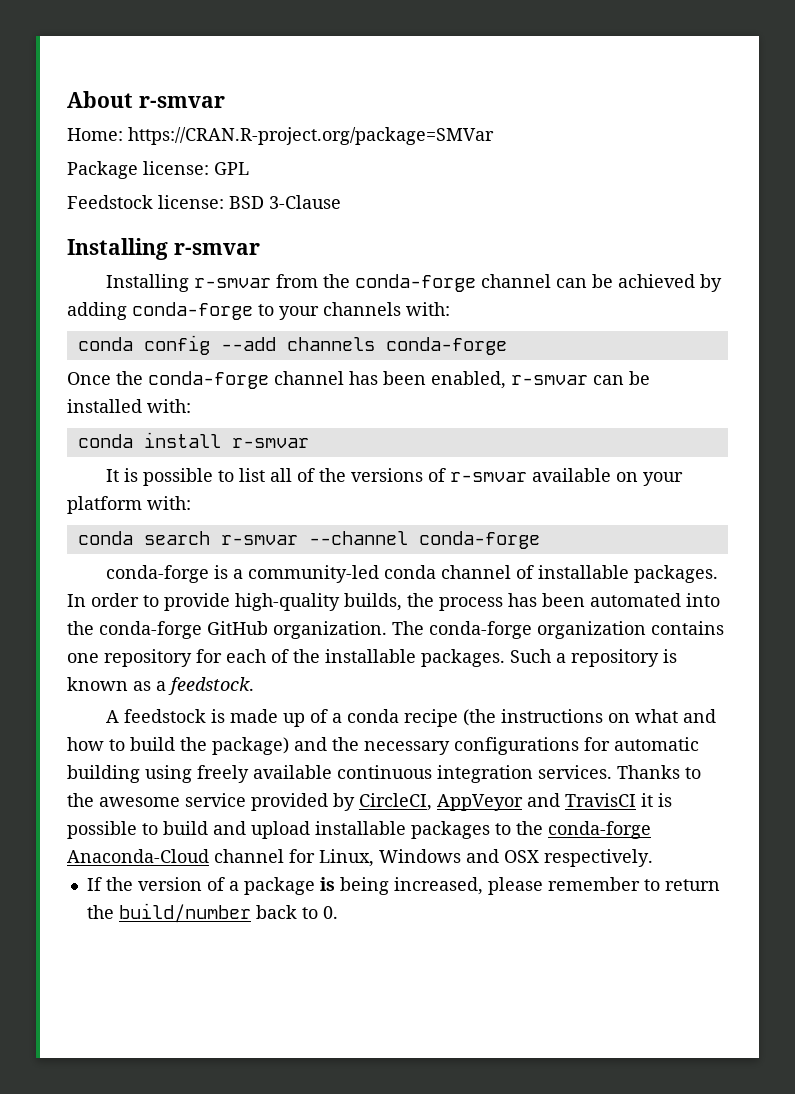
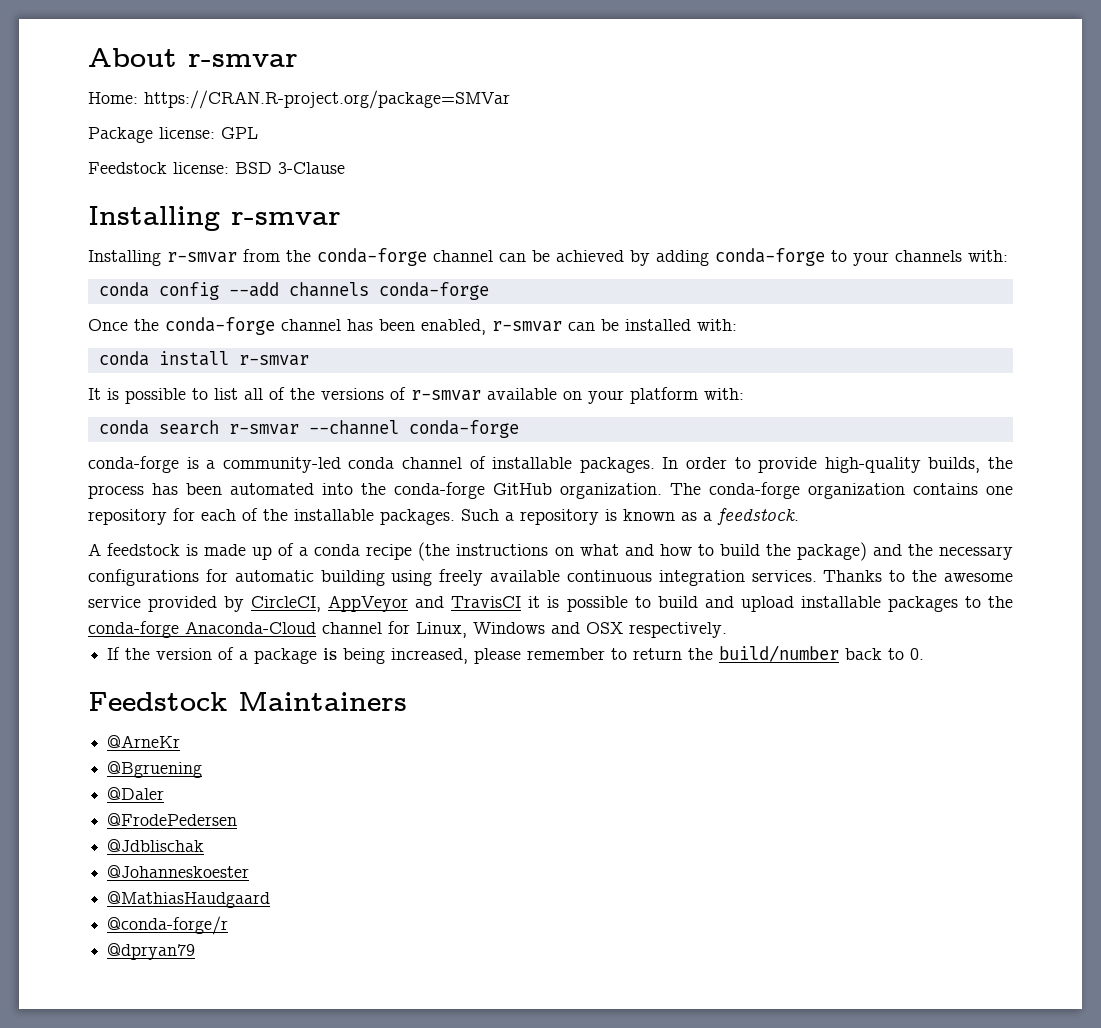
+ Feedstock Maintainers
+ @ArneKr
+ @Bgruening
+ @Daler
+ @FrodePedersen
+ @Jdblischak
+ @Johanneskoester
+ @MathiasHaudgaard
+ @conda-forge/r
+ @dpryan79

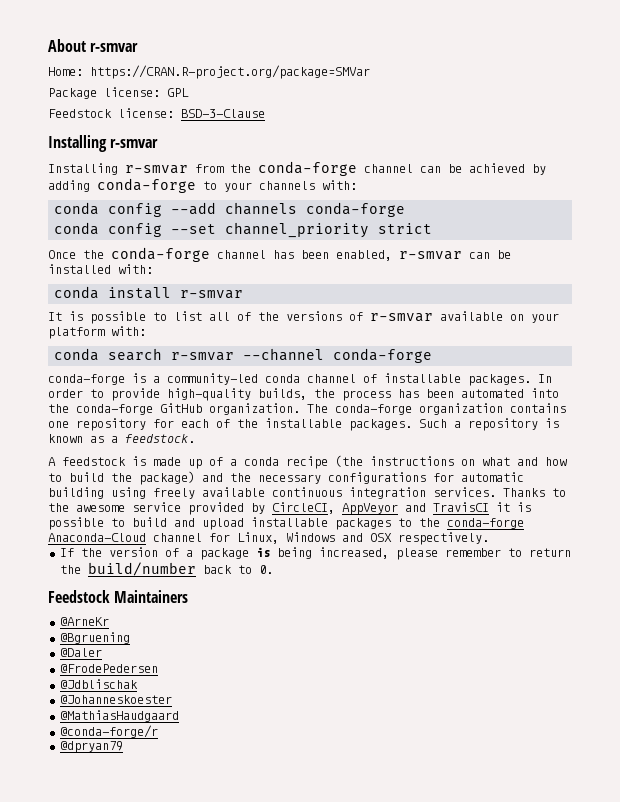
- Feedstock license: BSD 3-Clause
+ Feedstock license: BSD-3-Clause
+ conda config --set channel_priority strict

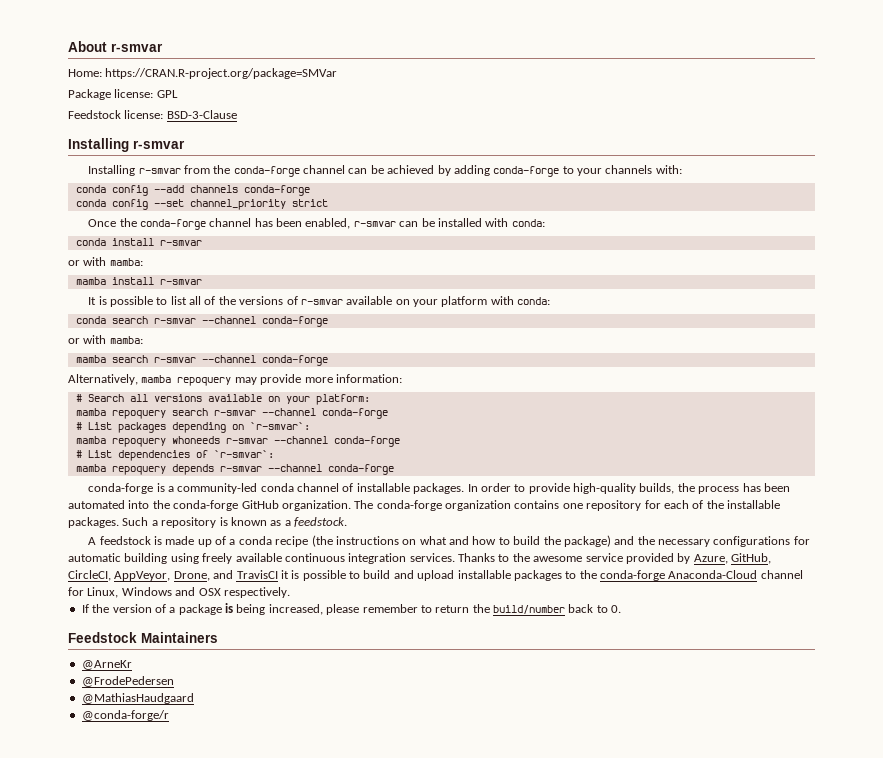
- Once the conda-forge channel has been enabled, r-smvar can be installed with:
+ Once the conda-forge channel has been enabled, r-smvar can be installed with conda:
  conda install r-smvar
+ or with mamba:
+ mamba install r-smvar
- It is possible to list all of the versions of r-smvar available on your platform with:
+ It is possible to list all of the versions of r-smvar available on your platform with conda:
  conda search r-smvar --channel conda-forge
+ or with mamba:
+ mamba search r-smvar --channel conda-forge
+ Alternatively, mamba repoquery may provide more information:
+ # Search all versions available on your platform:
+ mamba repoquery search r-smvar --channel conda-forge
+ # List packages depending on `r-smvar`:
+ mamba repoquery whoneeds r-smvar --channel conda-forge
+ # List dependencies of `r-smvar`:
+ mamba repoquery depends r-smvar --channel conda-forge
- Thanks to the awesome service provided by CircleCI, AppVeyor and TravisCI it is possible to build and upload installable packages to the conda-forge Anaconda-Cloud channel for Linux, Windows and OSX respectively.
+ Thanks to the awesome service provided by Azure, GitHub, CircleCI, AppVeyor, Drone, and TravisCI it is possible to build and upload installable packages to the conda-forge Anaconda-Cloud channel for Linux, Windows and OSX respectively.
- @Bgruening
- @Daler
- @Jdblischak
- @Johanneskoester
- @dpryan79

